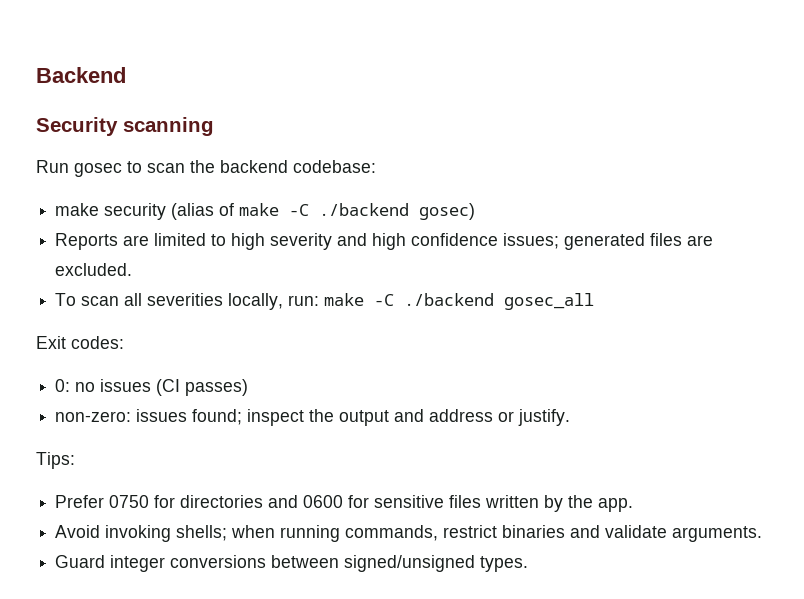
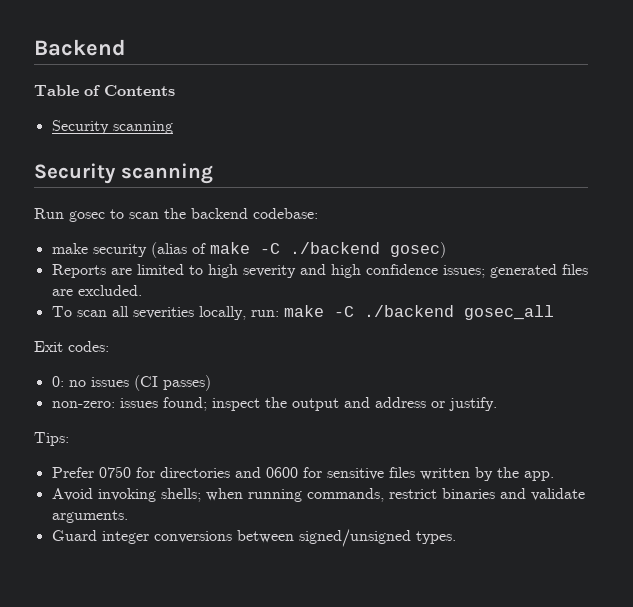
+ Table of Contents
+ Security scanning

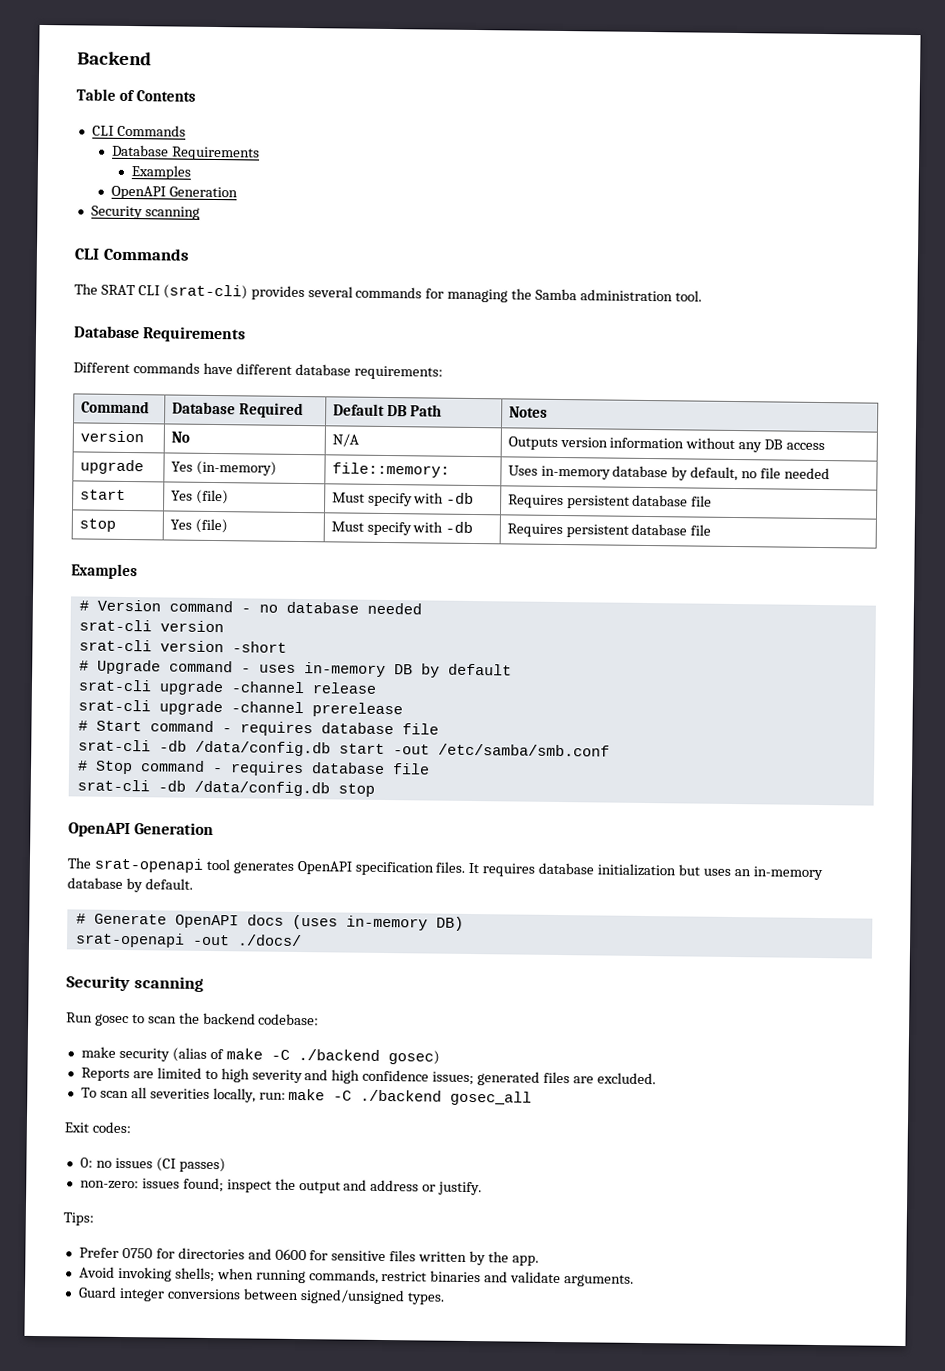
  Table of Contents
+ CLI Commands
+ Database Requirements
+ Examples
+ OpenAPI Generation
  Security scanning
+ CLI Commands
+ The SRAT CLI (srat-cli) provides several commands for managing the Samba administration tool.
+ Database Requirements
+ Different commands have different database requirements:
+ Command | Database Required | Default DB Path | Notes
+ version | No | N/A | Outputs version information without any DB access
+ upgrade | Yes (in-memory) | file::memory: | Uses in-memory database by default, no file needed
+ start | Yes (file) | Must specify with -db | Requires persistent database file
+ stop | Yes (file) | Must specify with -db | Requires persistent database file
+ Examples
+ # Version command - no database needed
+ srat-cli version
+ srat-cli version -short
+ # Upgrade command - uses in-memory DB by default
+ srat-cli upgrade -channel release
+ srat-cli upgrade -channel prerelease
+ # Start command - requires database file
+ srat-cli -db /data/config.db start -out /etc/samba/smb.conf
+ # Stop command - requires database file
+ srat-cli -db /data/config.db stop
+ OpenAPI Generation
+ The srat-openapi tool generates OpenAPI specification files. It requires database initialization but uses an in-memory database by default.
+ # Generate OpenAPI docs (uses in-memory DB)
+ srat-openapi -out ./docs/

